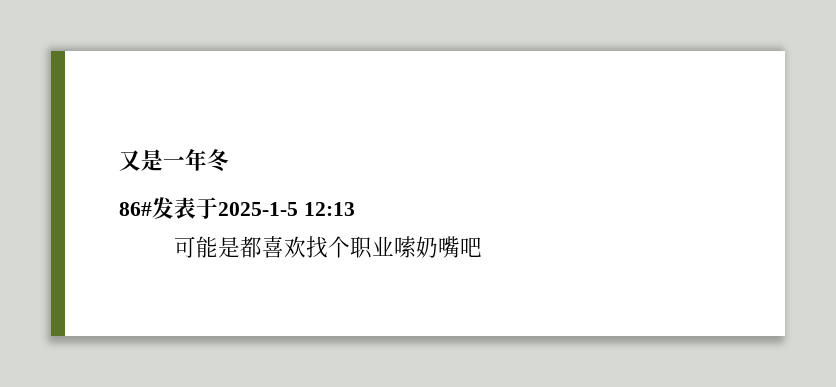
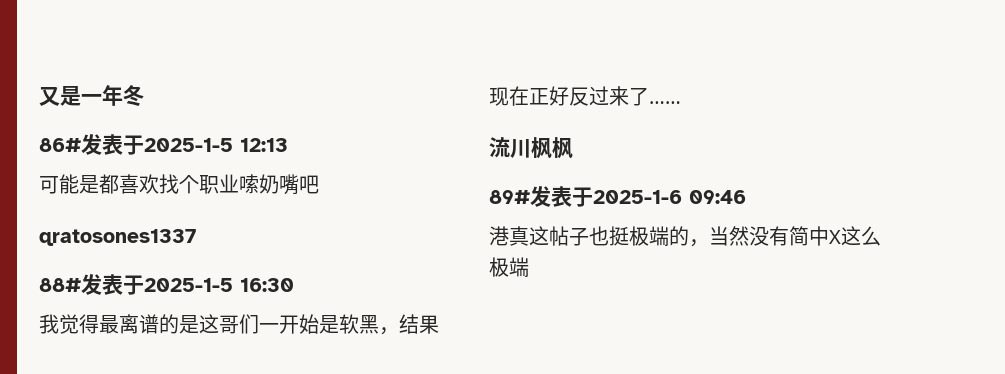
+ qratosones1337
+ 88#发表于2025-1-5 16:30
+ 我觉得最离谱的是这哥们一开始是软黑，结果现在正好反过来了……
+ 流川枫枫
+ 89#发表于2025-1-6 09:46
+ 港真这帖子也挺极端的，当然没有简中X这么极端

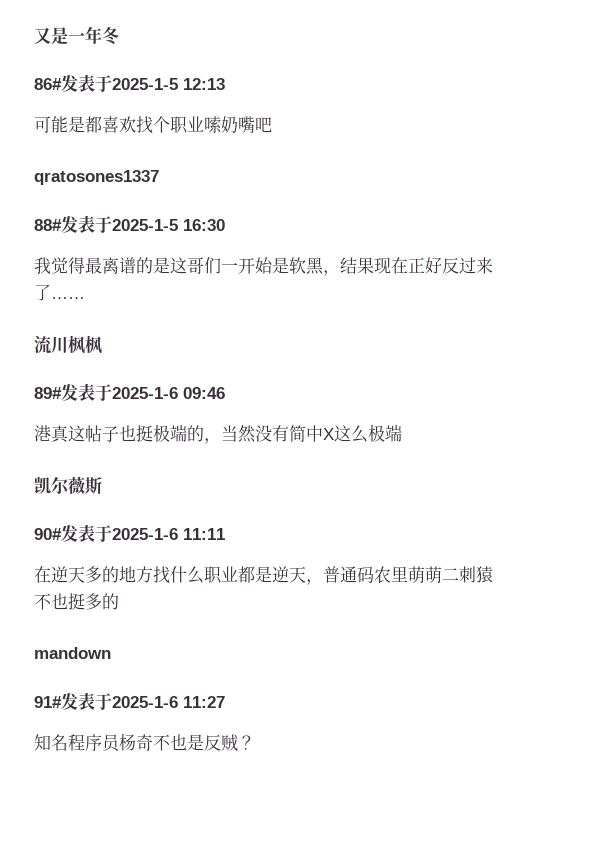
+ 凯尔薇斯
+ 90#发表于2025-1-6 11:11
+ 在逆天多的地方找什么职业都是逆天，普通码农里萌萌二刺猿不也挺多的
+ mandown
+ 91#发表于2025-1-6 11:27
+ 知名程序员杨奇不也是反贼？

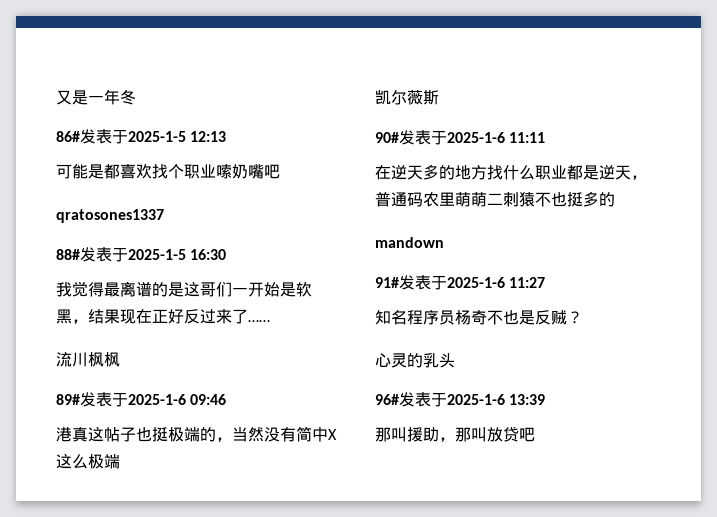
+ 心灵的乳头
+ 96#发表于2025-1-6 13:39
+ 那叫援助，那叫放贷吧

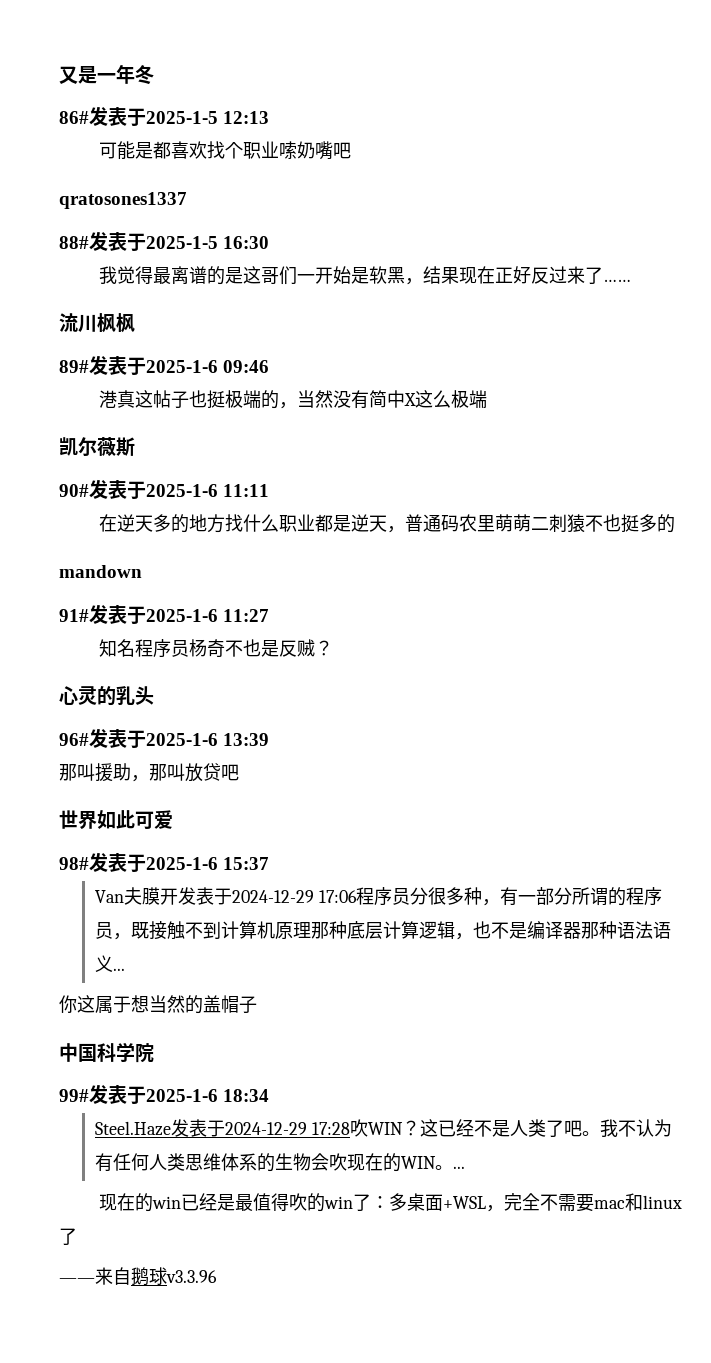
+ 世界如此可爱
+ 98#发表于2025-1-6 15:37
+ Van夫膜开发表于2024-12-29 17:06程序员分很多种，有一部分所谓的程序员，既接触不到计算机原理那种底层计算逻辑，也不是编译器那种语法语义...
+ 你这属于想当然的盖帽子
+ 中国科学院
+ 99#发表于2025-1-6 18:34
+ Steel.Haze发表于2024-12-29 17:28吹WIN？这已经不是人类了吧。我不认为有任何人类思维体系的生物会吹现在的WIN。...
+ 现在的win已经是最值得吹的win了：多桌面+WSL，完全不需要mac和linux了
+ ——来自鹅球v3.3.96

